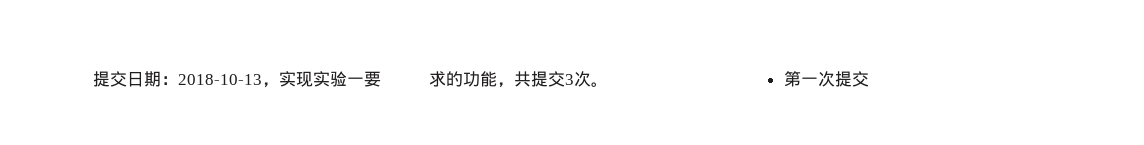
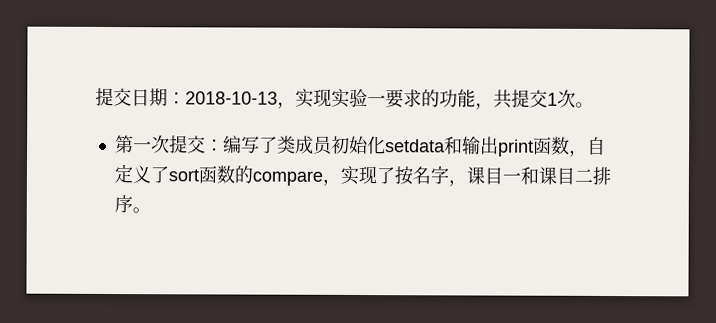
- 提交日期：2018-10-13，实现实验一要求的功能，共提交3次。
+ 提交日期：2018-10-13，实现实验一要求的功能，共提交1次。
- 第一次提交
+ 第一次提交：编写了类成员初始化setdata和输出print函数，自定义了sort函数的compare，实现了按名字，课目一和课目二排序。

